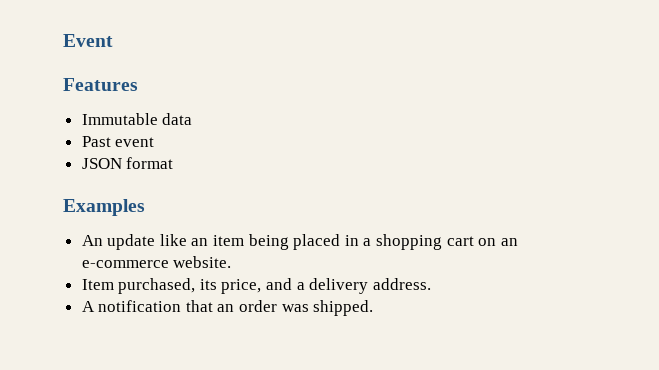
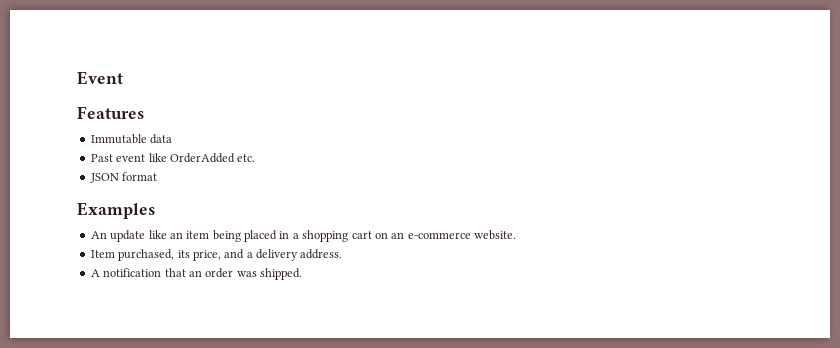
- Past event
+ Past event like OrderAdded etc.

